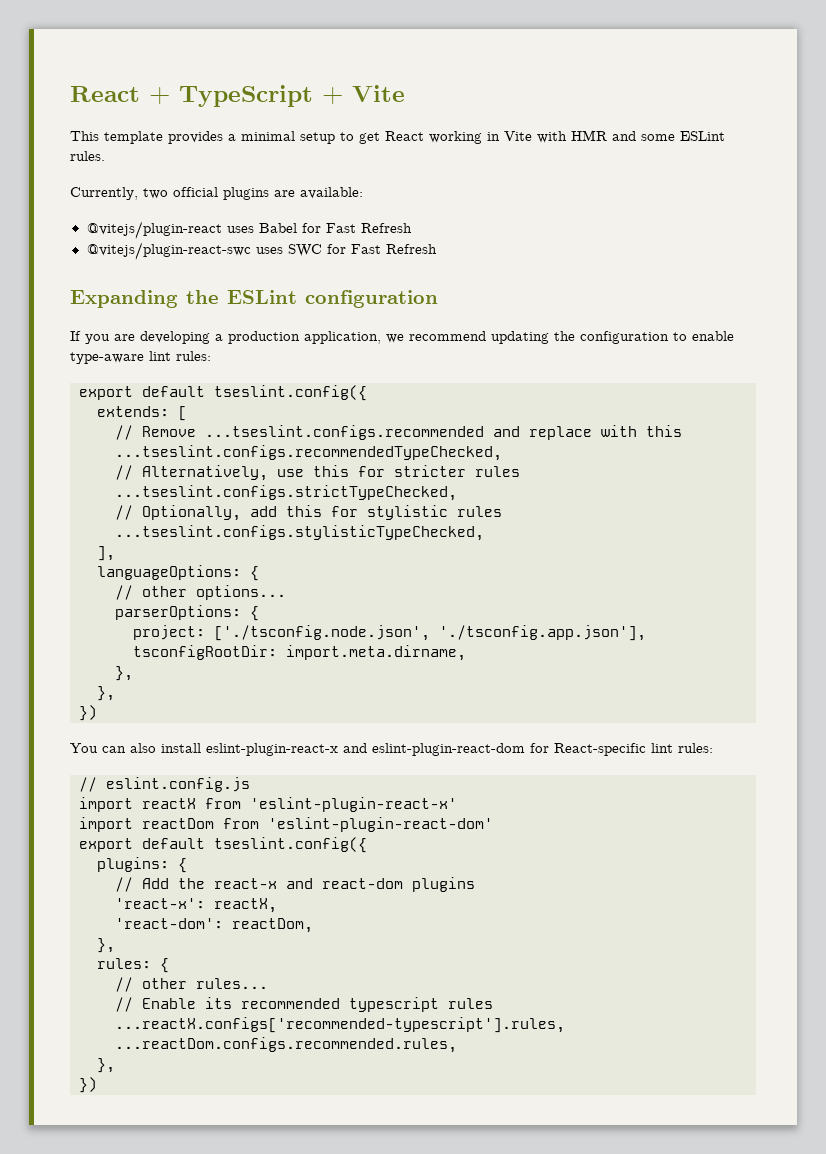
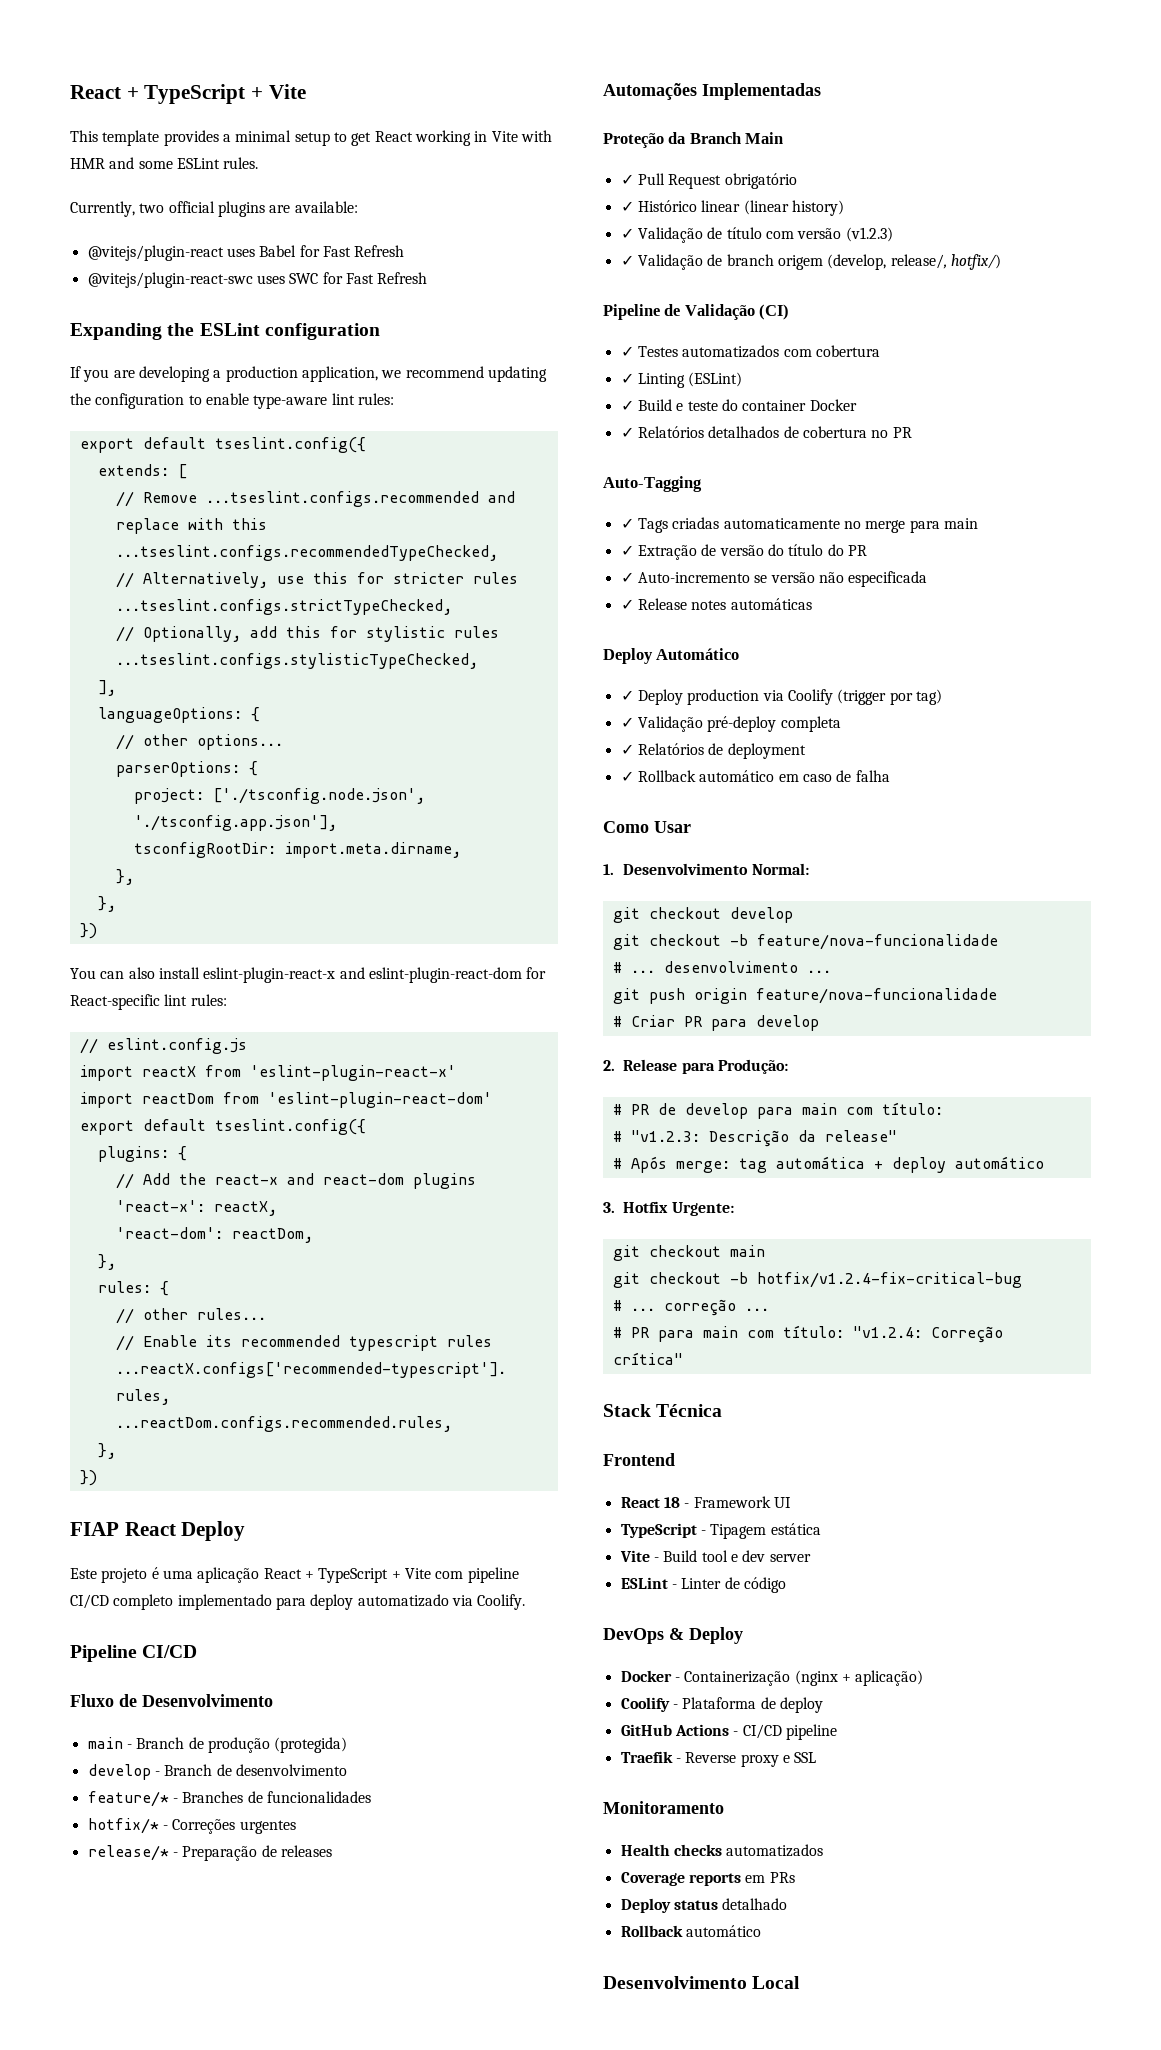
+ FIAP React Deploy
+ Este projeto é uma aplicação React + TypeScript + Vite com pipeline CI/CD completo implementado para deploy automatizado via Coolify.
+ Pipeline CI/CD
+ Fluxo de Desenvolvimento
+ main - Branch de produção (protegida)
+ develop - Branch de desenvolvimento
+ feature/* - Branches de funcionalidades
+ hotfix/* - Correções urgentes
+ release/* - Preparação de releases
+ Automações Implementadas
+ Proteção da Branch Main
+ ✓ Pull Request obrigatório
+ ✓ Histórico linear (linear history)
+ ✓ Validação de título com versão (v1.2.3)
+ ✓ Validação de branch origem (develop, release/, hotfix/)
+ Pipeline de Validação (CI)
+ ✓ Testes automatizados com cobertura
+ ✓ Linting (ESLint)
+ ✓ Build e teste do container Docker
+ ✓ Relatórios detalhados de cobertura no PR
+ Auto-Tagging
+ ✓ Tags criadas automaticamente no merge para main
+ ✓ Extração de versão do título do PR
+ ✓ Auto-incremento se versão não especificada
+ ✓ Release notes automáticas
+ Deploy Automático
+ ✓ Deploy production via Coolify (trigger por tag)
+ ✓ Validação pré-deploy completa
+ ✓ Relatórios de deployment
+ ✓ Rollback automático em caso de falha
+ Como Usar
+ 1. Desenvolvimento Normal:
+ git checkout develop
+ git checkout -b feature/nova-funcionalidade
+ # ... desenvolvimento ...
+ git push origin feature/nova-funcionalidade
+ # Criar PR para develop
+ 2. Release para Produção:
+ # PR de develop para main com título:
+ # "v1.2.3: Descrição da release"
+ # Após merge: tag automática + deploy automático
+ 3. Hotfix Urgente:
+ git checkout main
+ git checkout -b hotfix/v1.2.4-fix-critical-bug
+ # ... correção ...
+ # PR para main com título: "v1.2.4: Correção crítica"
+ Stack Técnica
+ Frontend
+ React 18 - Framework UI
+ TypeScript - Tipagem estática
+ Vite - Build tool e dev server
+ ESLint - Linter de código
+ DevOps & Deploy
+ Docker - Containerização (nginx + aplicação)
+ Coolify - Plataforma de deploy
+ GitHub Actions - CI/CD pipeline
+ Traefik - Reverse proxy e SSL
+ Monitoramento
+ Health checks automatizados
+ Coverage reports em PRs
+ Deploy status detalhado
+ Rollback automático
+ Desenvolvimento Local

